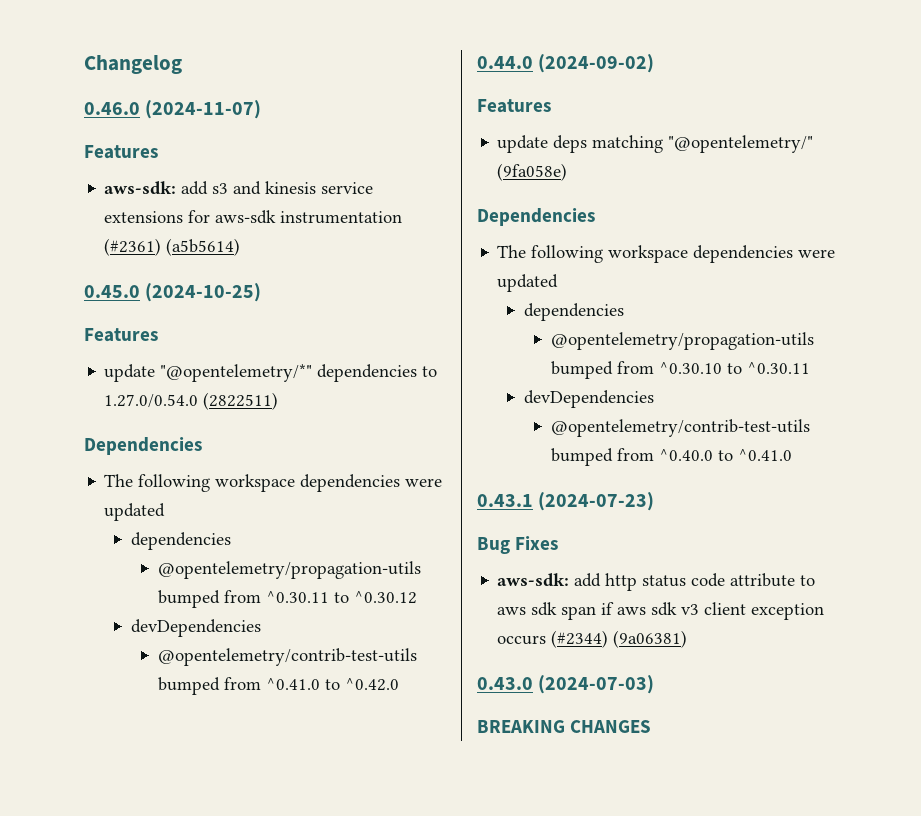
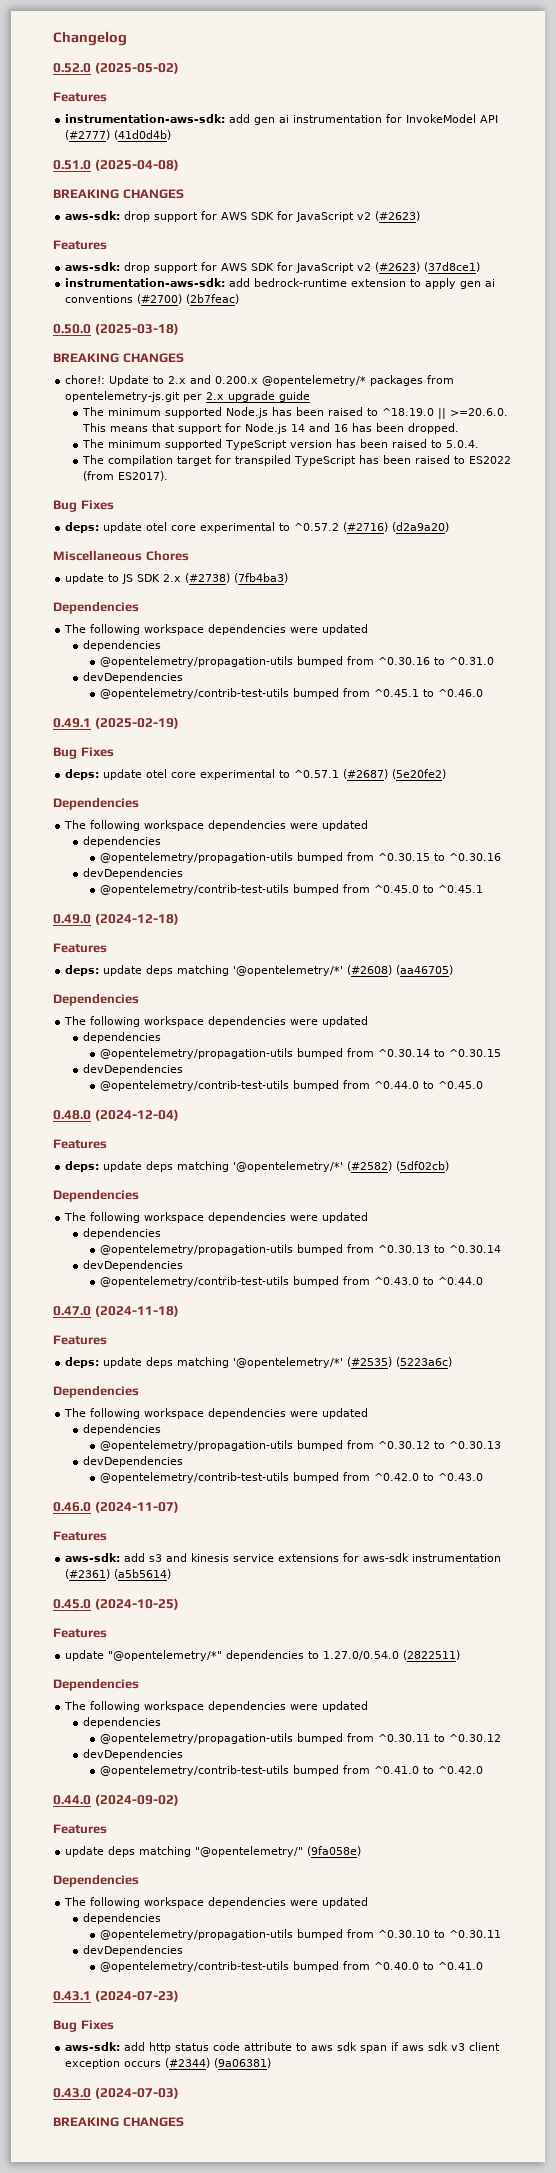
+ 0.52.0 (2025-05-02)
+ Features
+ instrumentation-aws-sdk: add gen ai instrumentation for InvokeModel API (#2777) (41d0d4b)
+ 0.51.0 (2025-04-08)
+ BREAKING CHANGES
+ aws-sdk: drop support for AWS SDK for JavaScript v2 (#2623)
+ Features
+ aws-sdk: drop support for AWS SDK for JavaScript v2 (#2623) (37d8ce1)
+ instrumentation-aws-sdk: add bedrock-runtime extension to apply gen ai conventions (#2700) (2b7feac)
+ 0.50.0 (2025-03-18)
+ BREAKING CHANGES
+ chore!: Update to 2.x and 0.200.x @opentelemetry/* packages from opentelemetry-js.git per 2.x upgrade guide
+ The minimum supported Node.js has been raised to ^18.19.0 || >=20.6.0. This means that support for Node.js 14 and 16 has been dropped.
+ The minimum supported TypeScript version has been raised to 5.0.4.
+ The compilation target for transpiled TypeScript has been raised to ES2022 (from ES2017).
+ Bug Fixes
+ deps: update otel core experimental to ^0.57.2 (#2716) (d2a9a20)
+ Miscellaneous Chores
+ update to JS SDK 2.x (#2738) (7fb4ba3)
+ Dependencies
+ The following workspace dependencies were updated
+ dependencies
+ @opentelemetry/propagation-utils bumped from ^0.30.16 to ^0.31.0
+ devDependencies
+ @opentelemetry/contrib-test-utils bumped from ^0.45.1 to ^0.46.0
+ 0.49.1 (2025-02-19)
+ Bug Fixes
+ deps: update otel core experimental to ^0.57.1 (#2687) (5e20fe2)
+ Dependencies
+ The following workspace dependencies were updated
+ dependencies
+ @opentelemetry/propagation-utils bumped from ^0.30.15 to ^0.30.16
+ devDependencies
+ @opentelemetry/contrib-test-utils bumped from ^0.45.0 to ^0.45.1
+ 0.49.0 (2024-12-18)
+ Features
+ deps: update deps matching '@opentelemetry/*' (#2608) (aa46705)
+ Dependencies
+ The following workspace dependencies were updated
+ dependencies
+ @opentelemetry/propagation-utils bumped from ^0.30.14 to ^0.30.15
+ devDependencies
+ @opentelemetry/contrib-test-utils bumped from ^0.44.0 to ^0.45.0
+ 0.48.0 (2024-12-04)
+ Features
+ deps: update deps matching '@opentelemetry/*' (#2582) (5df02cb)
+ Dependencies
+ The following workspace dependencies were updated
+ dependencies
+ @opentelemetry/propagation-utils bumped from ^0.30.13 to ^0.30.14
+ devDependencies
+ @opentelemetry/contrib-test-utils bumped from ^0.43.0 to ^0.44.0
+ 0.47.0 (2024-11-18)
+ Features
+ deps: update deps matching '@opentelemetry/*' (#2535) (5223a6c)
+ Dependencies
+ The following workspace dependencies were updated
+ dependencies
+ @opentelemetry/propagation-utils bumped from ^0.30.12 to ^0.30.13
+ devDependencies
+ @opentelemetry/contrib-test-utils bumped from ^0.42.0 to ^0.43.0

